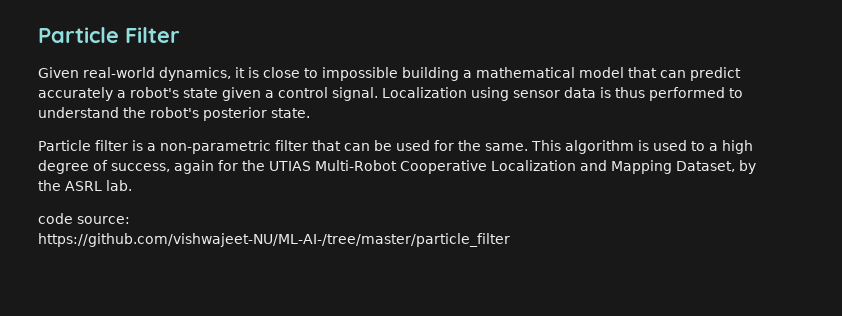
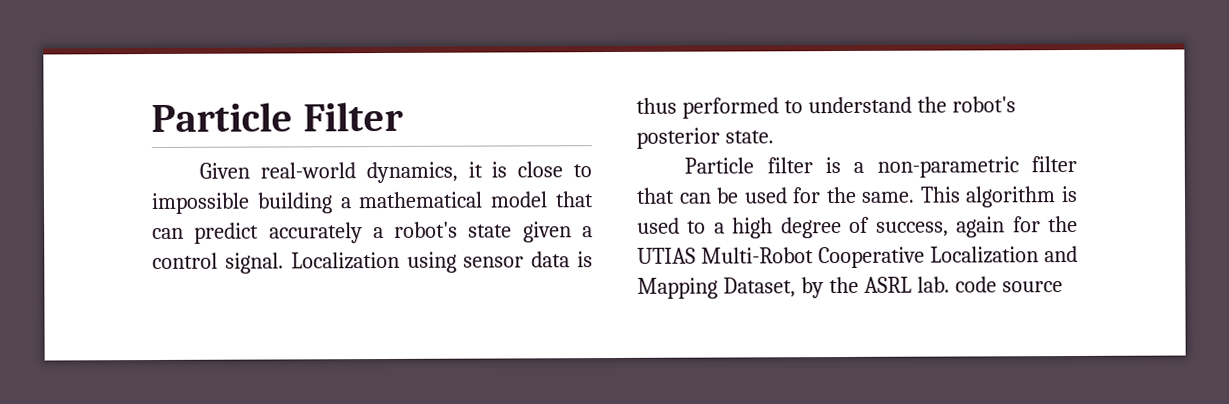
- This algorithm is used to a high degree of success, again for the UTIAS Multi-Robot Cooperative Localization and Mapping Dataset, by the ASRL lab.
- code source:
- https://github.com/vishwajeet-NU/ML-AI-/tree/master/particle_filter
+ This algorithm is used to a high degree of success, again for the UTIAS Multi-Robot Cooperative Localization and Mapping Dataset, by the ASRL lab. code source

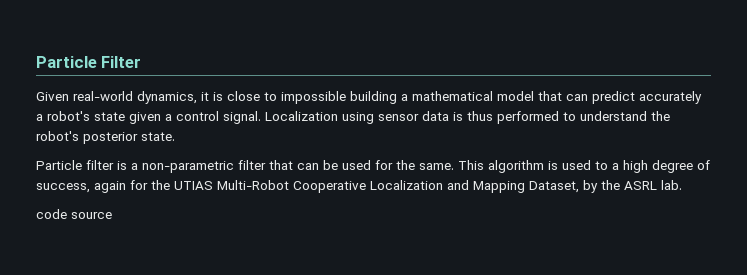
- This algorithm is used to a high degree of success, again for the UTIAS Multi-Robot Cooperative Localization and Mapping Dataset, by the ASRL lab. code source
+ This algorithm is used to a high degree of success, again for the UTIAS Multi-Robot Cooperative Localization and Mapping Dataset, by the ASRL lab.
+ code source

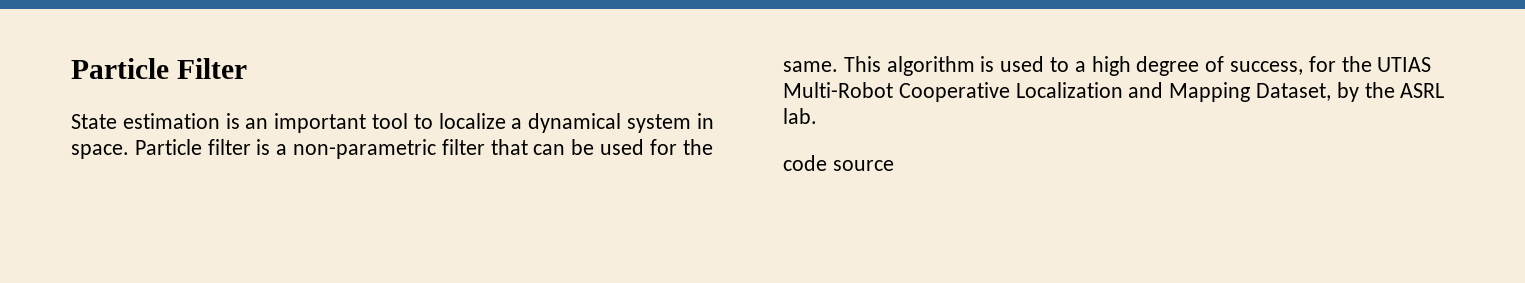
- Given real-world dynamics, it is close to impossible building a mathematical model that can predict accurately a robot's state given a control signal. Localization using sensor data is thus performed to understand the robot's posterior state.
- Particle filter is a non-parametric filter that can be used for the same.
+ State estimation is an important tool to localize a dynamical system in space. Particle filter is a non-parametric filter that can be used for the same.
- This algorithm is used to a high degree of success, again for the UTIAS Multi-Robot Cooperative Localization and Mapping Dataset, by the ASRL lab.
+ This algorithm is used to a high degree of success, for the UTIAS Multi-Robot Cooperative Localization and Mapping Dataset, by the ASRL lab.

